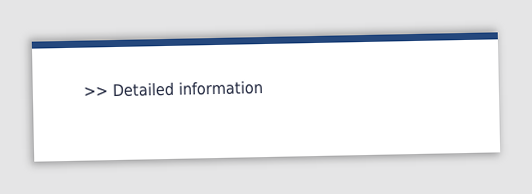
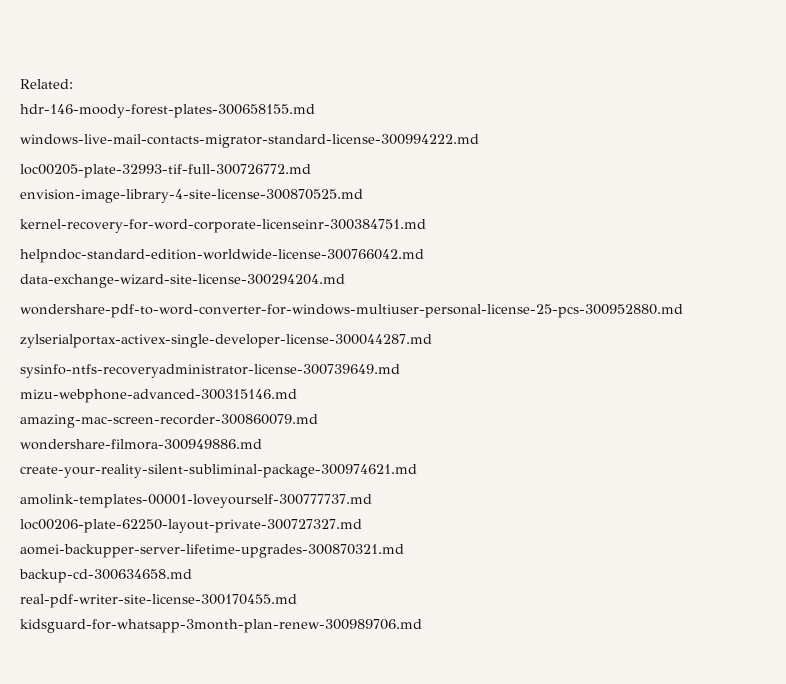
- >> Detailed information
+ Related:
+ hdr-146-moody-forest-plates-300658155.md
+ windows-live-mail-contacts-migrator-standard-license-300994222.md
+ loc00205-plate-32993-tif-full-300726772.md
+ envision-image-library-4-site-license-300870525.md
+ kernel-recovery-for-word-corporate-licenseinr-300384751.md
+ helpndoc-standard-edition-worldwide-license-300766042.md
+ data-exchange-wizard-site-license-300294204.md
+ wondershare-pdf-to-word-converter-for-windows-multiuser-personal-license-25-pcs-300952880.md
+ zylserialportax-activex-single-developer-license-300044287.md
+ sysinfo-ntfs-recoveryadministrator-license-300739649.md
+ mizu-webphone-advanced-300315146.md
+ amazing-mac-screen-recorder-300860079.md
+ wondershare-filmora-300949886.md
+ create-your-reality-silent-subliminal-package-300974621.md
+ amolink-templates-00001-loveyourself-300777737.md
+ loc00206-plate-62250-layout-private-300727327.md
+ aomei-backupper-server-lifetime-upgrades-300870321.md
+ backup-cd-300634658.md
+ real-pdf-writer-site-license-300170455.md
+ kidsguard-for-whatsapp-3month-plan-renew-300989706.md

